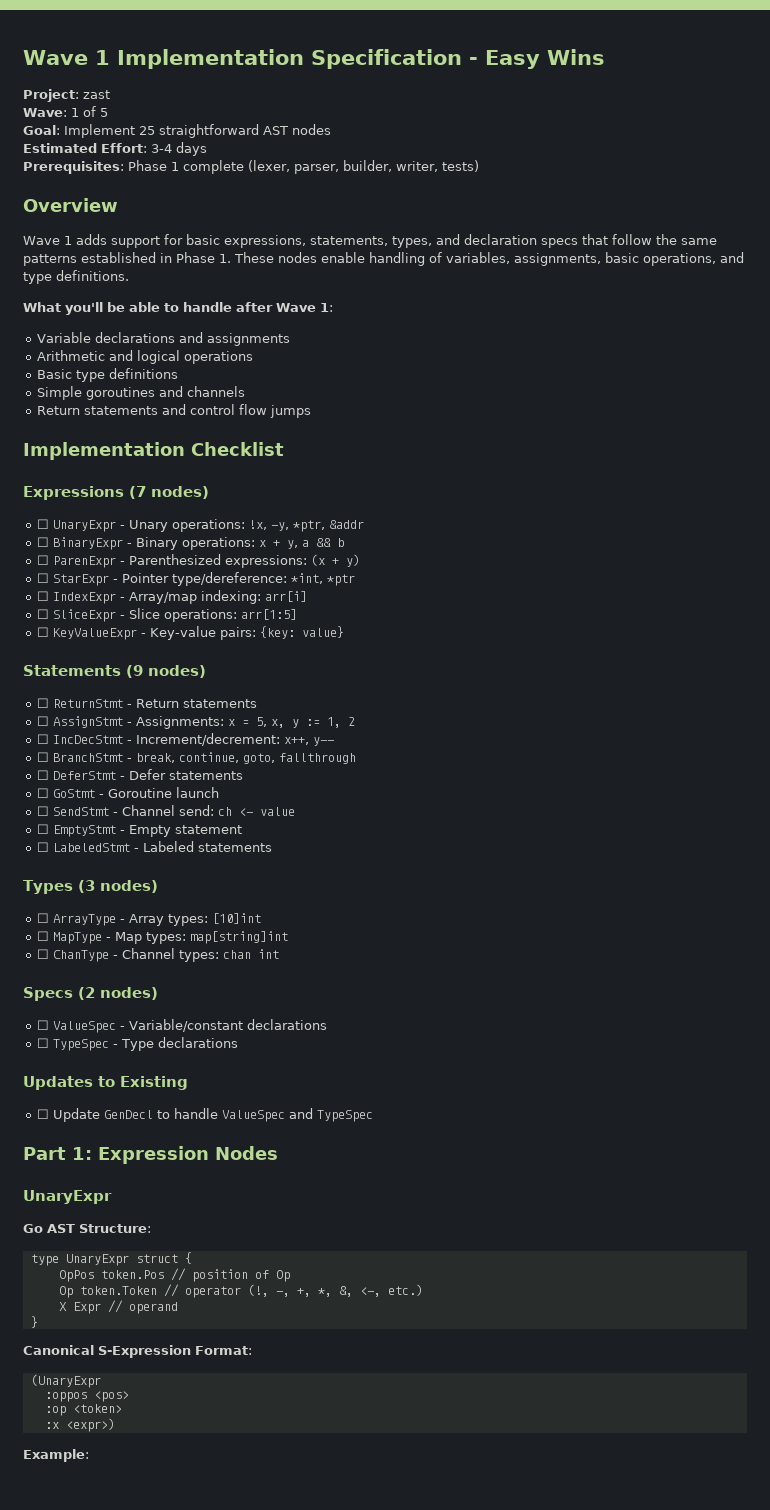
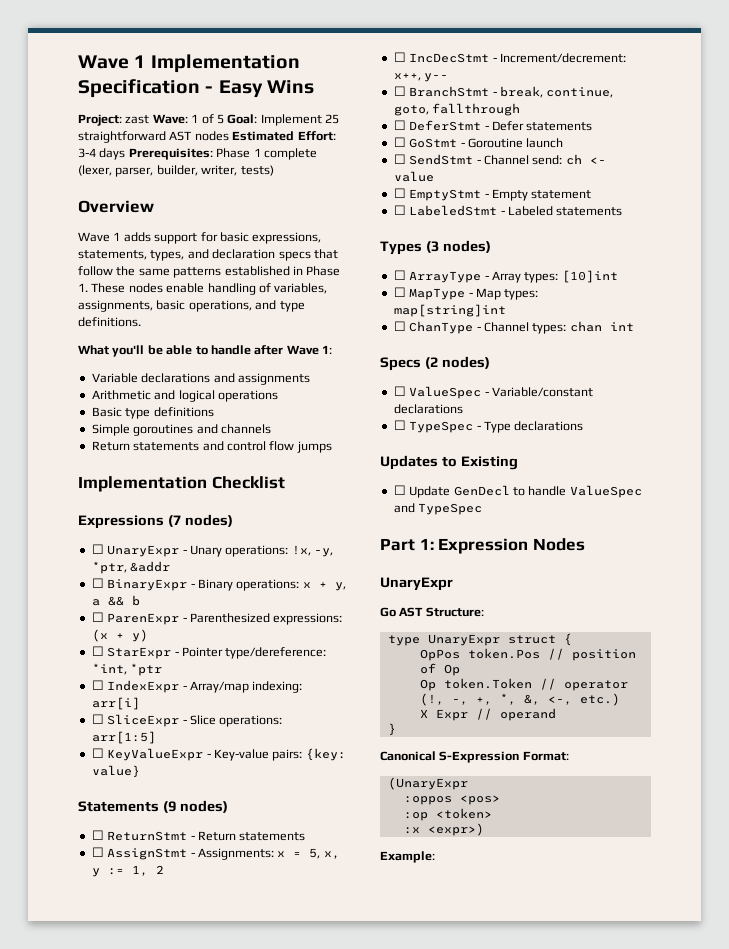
- Project: zast
- Wave: 1 of 5
- Goal: Implement 25 straightforward AST nodes
- Estimated Effort: 3-4 days
- Prerequisites: Phase 1 complete (lexer, parser, builder, writer, tests)
+ Project: zast Wave: 1 of 5 Goal: Implement 25 straightforward AST nodes Estimated Effort: 3-4 days Prerequisites: Phase 1 complete (lexer, parser, builder, writer, tests)

